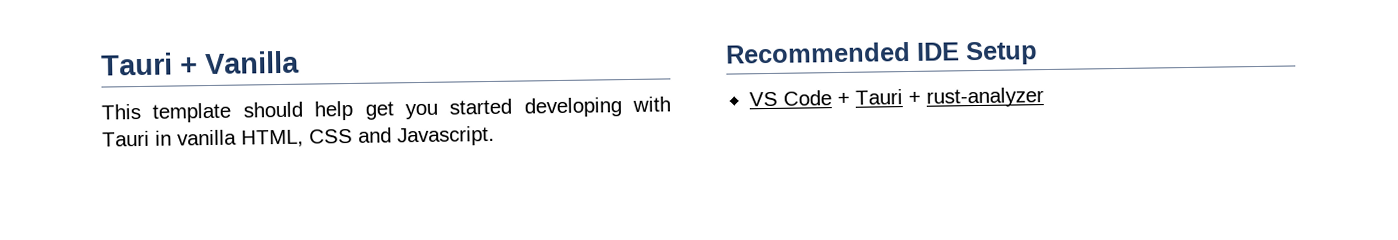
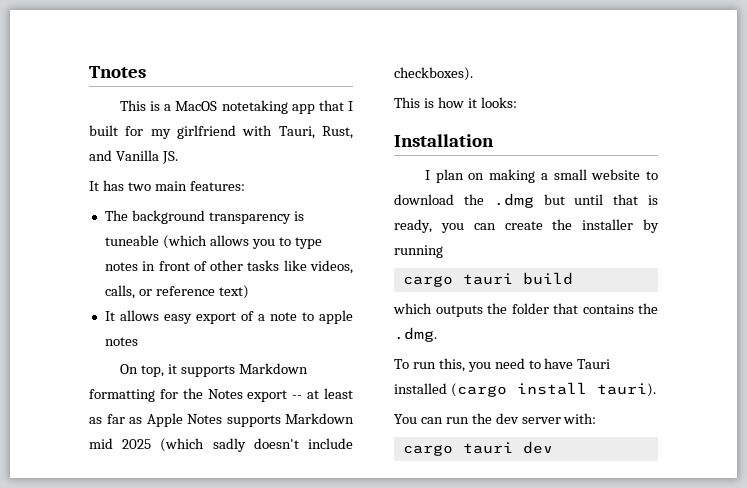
- Tauri + Vanilla
- This template should help get you started developing with Tauri in vanilla HTML, CSS and Javascript.
- Recommended IDE Setup
- VS Code + Tauri + rust-analyzer
+ Tnotes
+ This is a MacOS notetaking app that I built for my girlfriend with Tauri, Rust, and Vanilla JS.
+ It has two main features:
+ The background transparency is tuneable (which allows you to type notes in front of other tasks like videos, calls, or reference text)
+ It allows easy export of a note to apple notes
+ On top, it supports Markdown formatting for the Notes export -- at least as far as Apple Notes supports Markdown mid 2025 (which sadly doesn't include checkboxes).
+ This is how it looks:
+ Installation
+ I plan on making a small website to download the .dmg but until that is ready, you can create the installer by running
+ cargo tauri build
+ which outputs the folder that contains the .dmg.
+ To run this, you need to have Tauri installed (cargo install tauri).
+ You can run the dev server with:
+ cargo tauri dev

